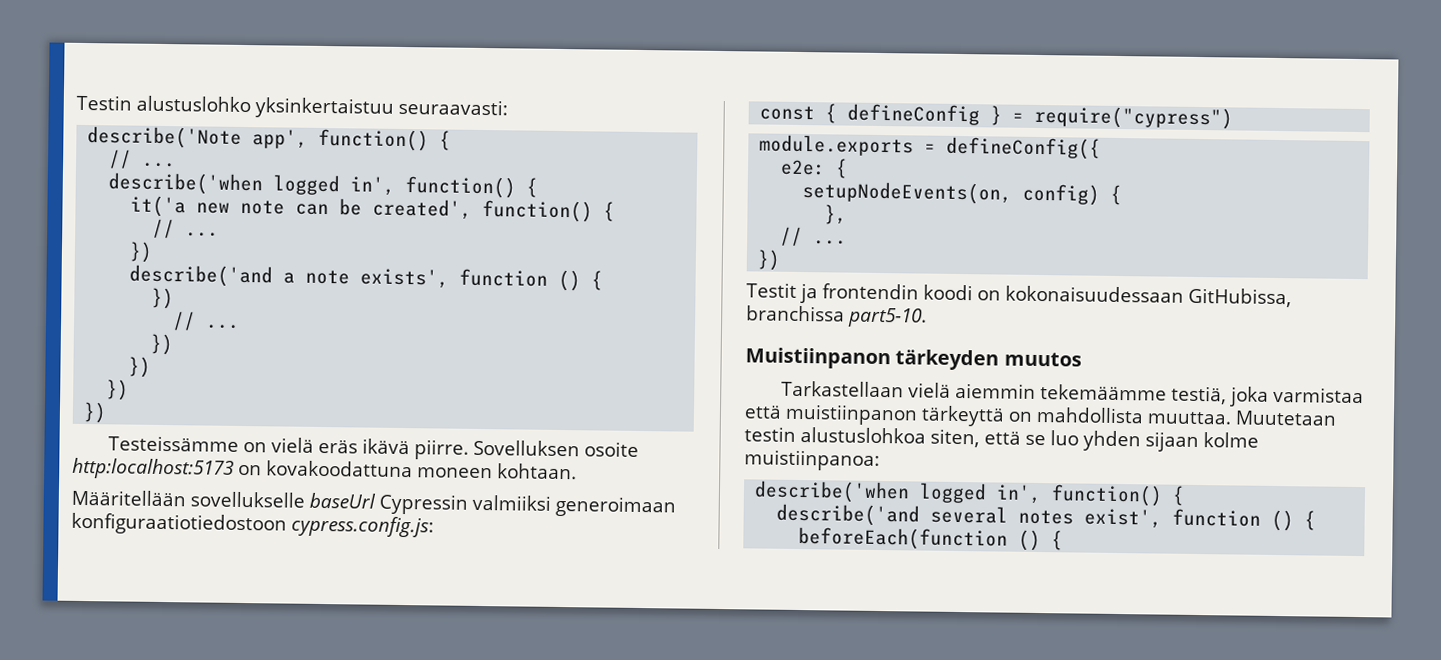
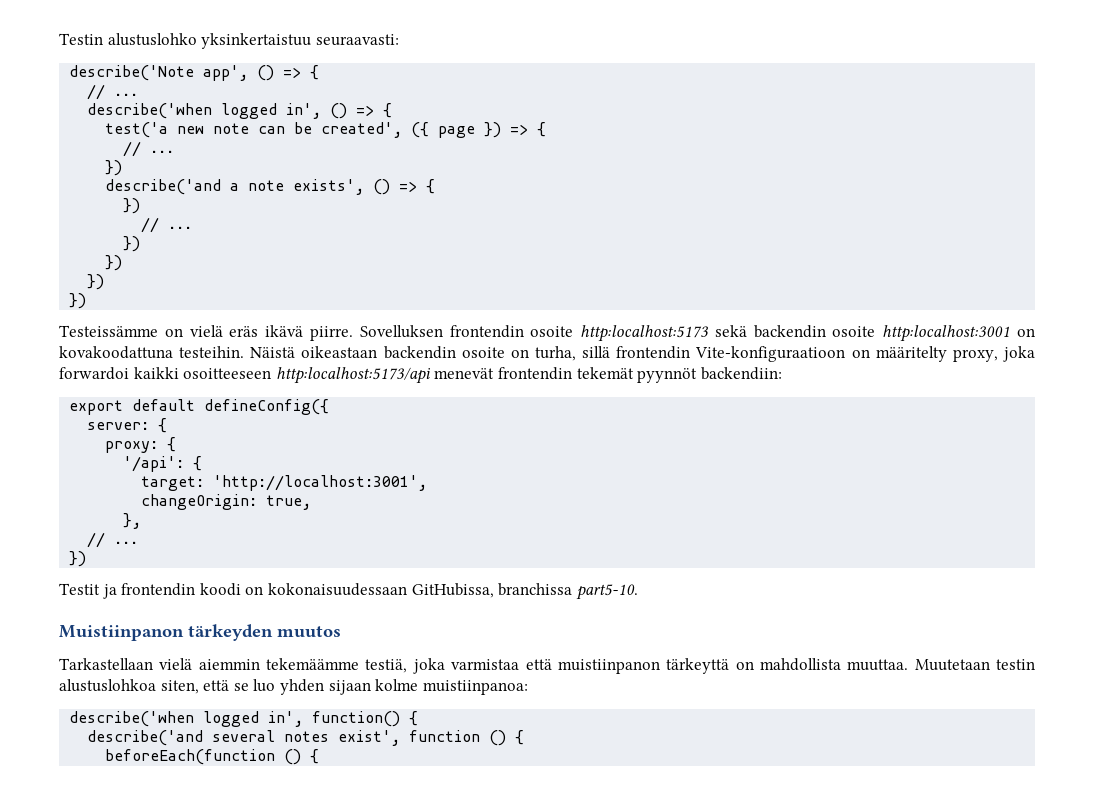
- describe('Note app', function() {
+ describe('Note app', () => {
  // ...
- describe('when logged in', function() {
- it('a new note can be created', function() {
+ describe('when logged in', () => {
+ test('a new note can be created', ({ page }) => {
- describe('and a note exists', function () {
+ describe('and a note exists', () => {
- Sovelluksen osoite http:localhost:5173 on kovakoodattuna moneen kohtaan.
- Määritellään sovellukselle baseUrl Cypressin valmiiksi generoimaan konfiguraatiotiedostoon cypress.config.js:
- const { defineConfig } = require("cypress")
- module.exports = defineConfig({
+ Sovelluksen frontendin osoite http:localhost:5173 sekä backendin osoite http:localhost:3001 on kovakoodattuna testeihin. Näistä oikeastaan backendin osoite on turha, sillä frontendin Vite-konfiguraatioon on määritelty proxy, joka forwardoi kaikki osoitteeseen http:localhost:5173/api menevät frontendin tekemät pyynnöt backendiin:
+ export default defineConfig({
- e2e: {
- setupNodeEvents(on, config) {
+ server: {
+ proxy: {
+ '/api': {
+ target: 'http://localhost:3001',
+ changeOrigin: true,

